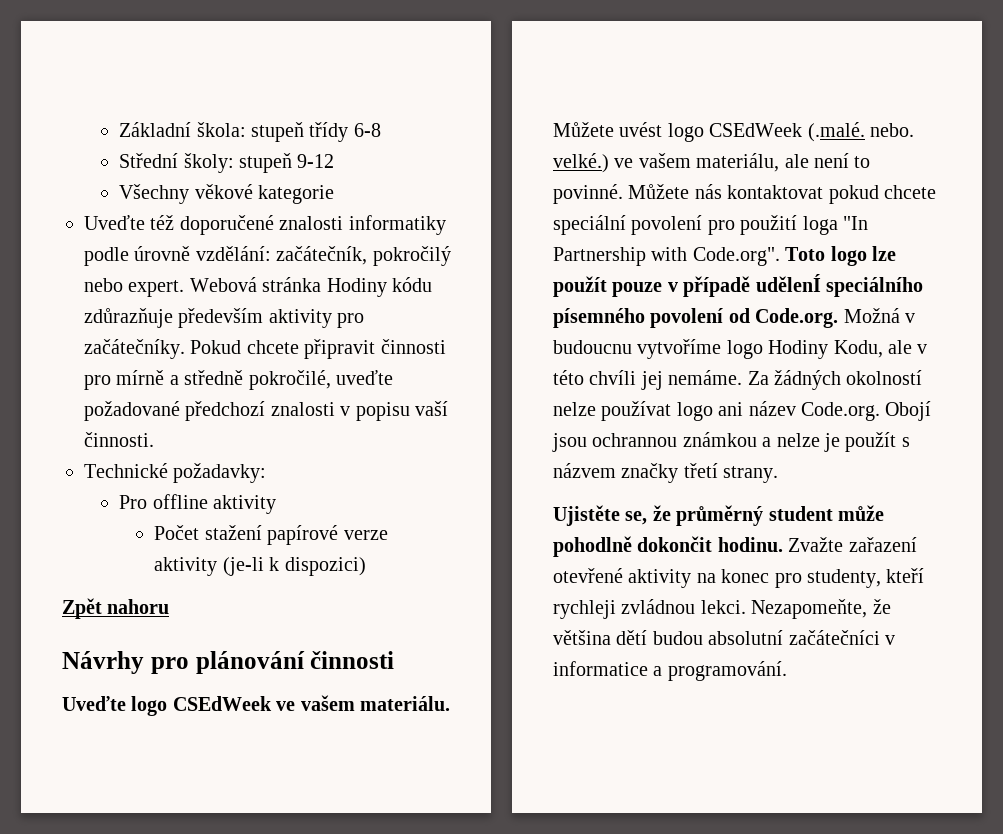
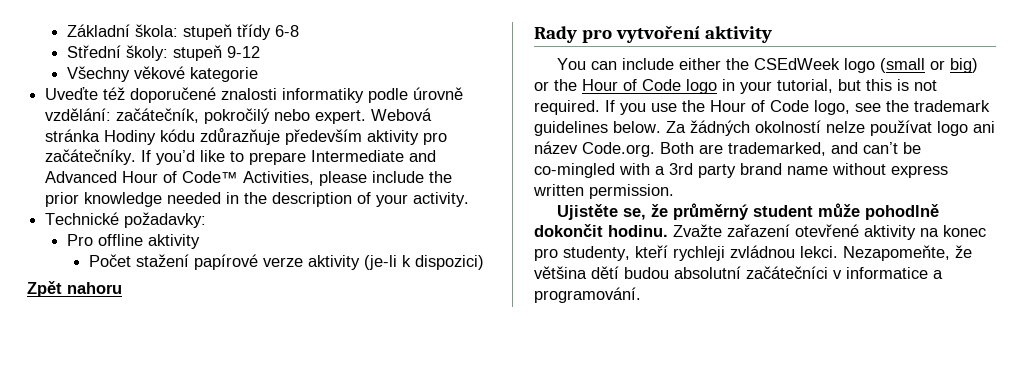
- Pokud chcete připravit činnosti pro mírně a středně pokročilé, uveďte požadované předchozí znalosti v popisu vaší činnosti.
+ If you’d like to prepare Intermediate and Advanced Hour of Code™ Activities, please include the prior knowledge needed in the description of your activity.
- Návrhy pro plánování činnosti
- Uveďte logo CSEdWeek ve vašem materiálu. Můžete uvést logo CSEdWeek (.malé. nebo. velké.) ve vašem materiálu, ale není to povinné. Můžete nás kontaktovat pokud chcete speciální povolení pro použití loga "In Partnership with Code.org". Toto logo lze použít pouze v případě udělenÍ speciálního písemného povolení od Code.org. Možná v budoucnu vytvoříme logo Hodiny Kodu, ale v této chvíli jej nemáme.
+ Rady pro vytvoření aktivity
+ You can include either the CSEdWeek logo (small or big) or the Hour of Code logo in your tutorial, but this is not required. If you use the Hour of Code logo, see the trademark guidelines below.
- Za žádných okolností nelze používat logo ani název Code.org. Obojí jsou ochrannou známkou a nelze je použít s názvem značky třetí strany.
+ Za žádných okolností nelze používat logo ani název Code.org. Both are trademarked, and can’t be co-mingled with a 3rd party brand name without express written permission.

